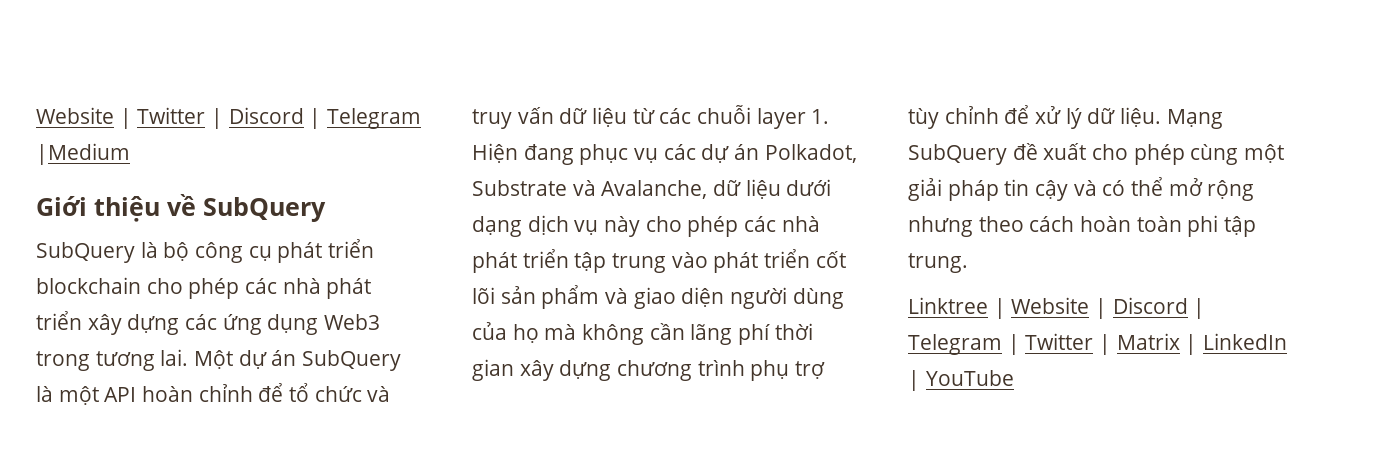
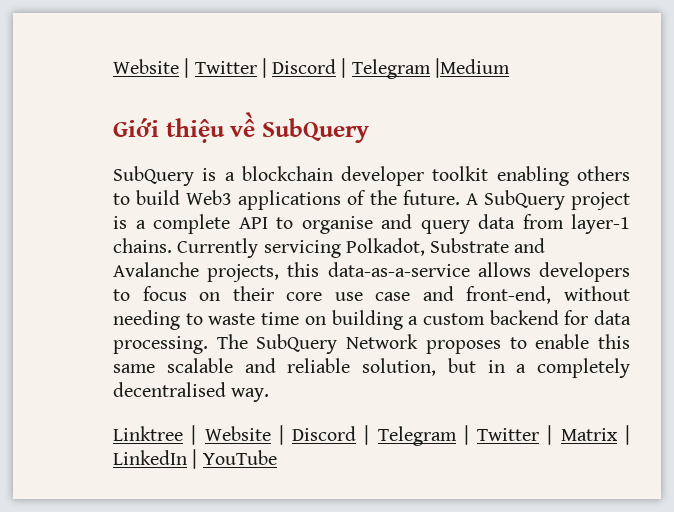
- SubQuery là bộ công cụ phát triển blockchain cho phép các nhà phát triển xây dựng các ứng dụng Web3 trong tương lai. Một dự án SubQuery là một API hoàn chỉnh để tổ chức và truy vấn dữ liệu từ các chuỗi layer 1. Hiện đang phục vụ các dự án Polkadot, Substrate và Avalanche, dữ liệu dưới dạng dịch vụ này cho phép các nhà phát triển tập trung vào phát triển cốt lõi sản phẩm và giao diện người dùng của họ mà không cần lãng phí thời gian xây dựng chương trình phụ trợ tùy chỉnh để xử lý dữ liệu. Mạng SubQuery đề xuất cho phép cùng một giải pháp tin cậy và có thể mở rộng nhưng theo cách hoàn toàn phi tập trung.
+ SubQuery is a blockchain developer toolkit enabling others to build Web3 applications of the future. A SubQuery project is a complete API to organise and query data from layer-1 chains. Currently servicing Polkadot, Substrate and Avalanche projects, this data-as-a-service allows developers to focus on their core use case and front-end, without needing to waste time on building a custom backend for data processing. The SubQuery Network proposes to enable this same scalable and reliable solution, but in a completely decentralised way.

